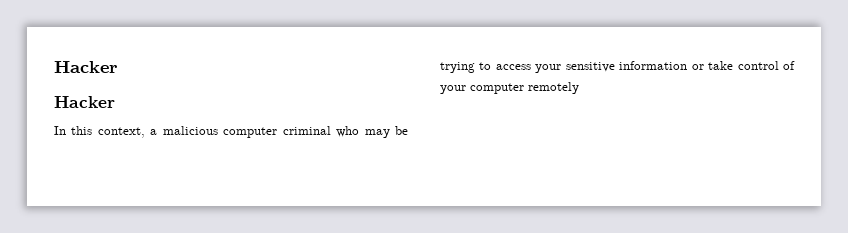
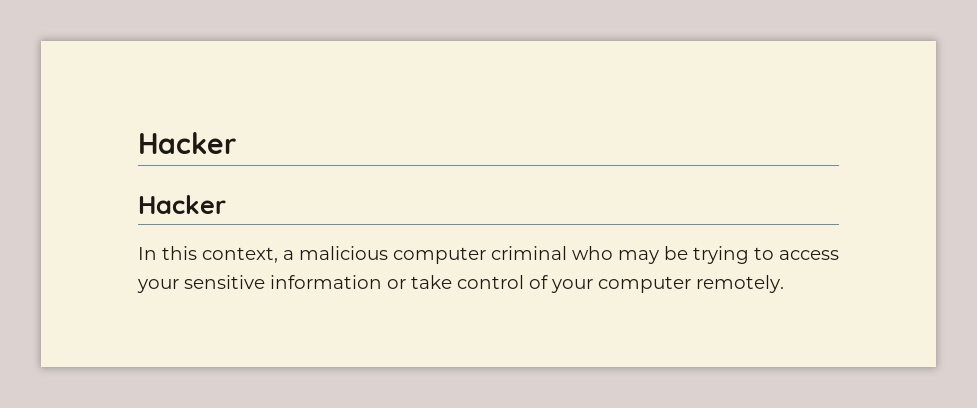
- In this context, a malicious computer criminal who may be trying to access your sensitive information or take control of your computer remotely
+ In this context, a malicious computer criminal who may be trying to access your sensitive information or take control of your computer remotely.

